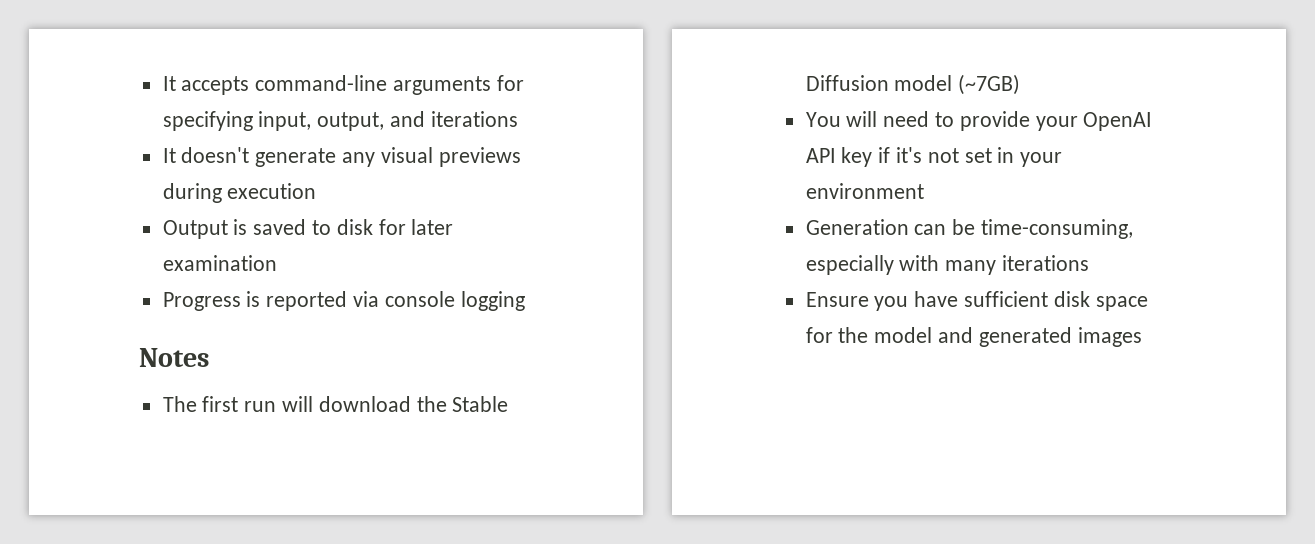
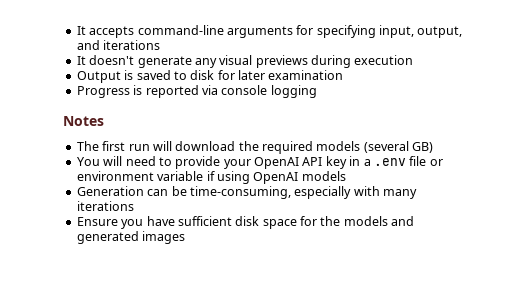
- The first run will download the Stable Diffusion model (~7GB)
+ The first run will download the required models (several GB)
- You will need to provide your OpenAI API key if it's not set in your environment
+ You will need to provide your OpenAI API key in a .env file or environment variable if using OpenAI models
- Ensure you have sufficient disk space for the model and generated images
+ Ensure you have sufficient disk space for the models and generated images

